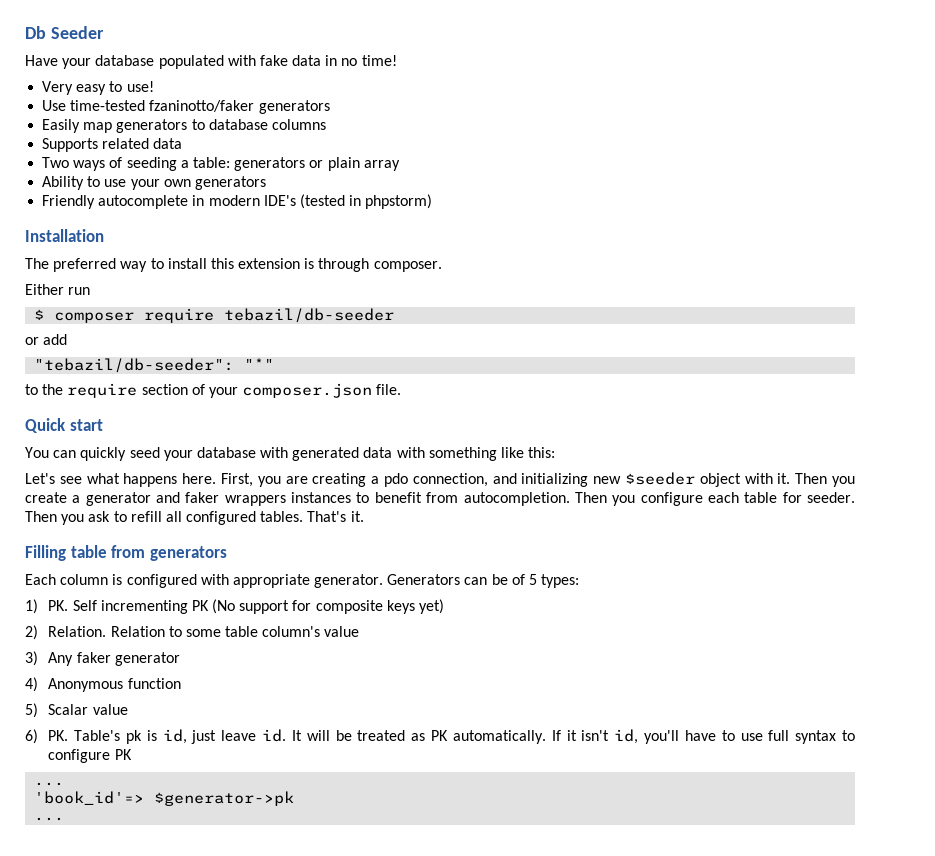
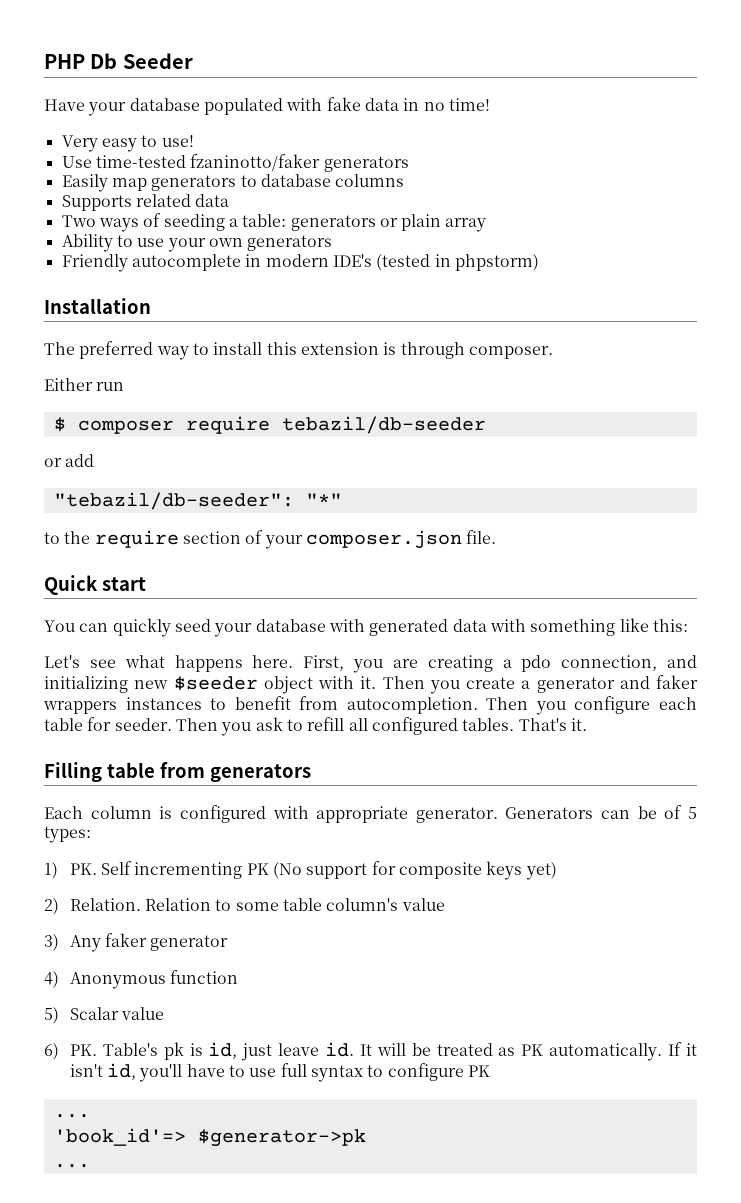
- Db Seeder
+ PHP Db Seeder

